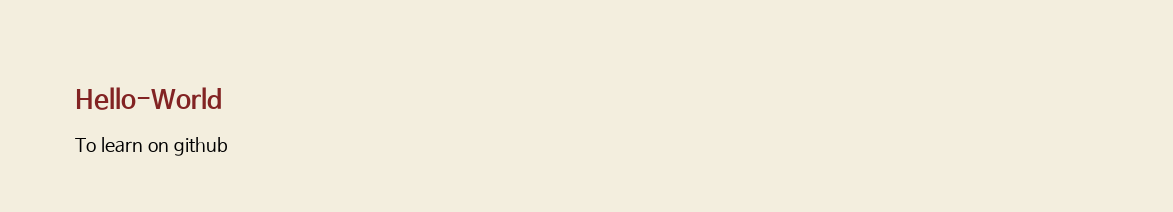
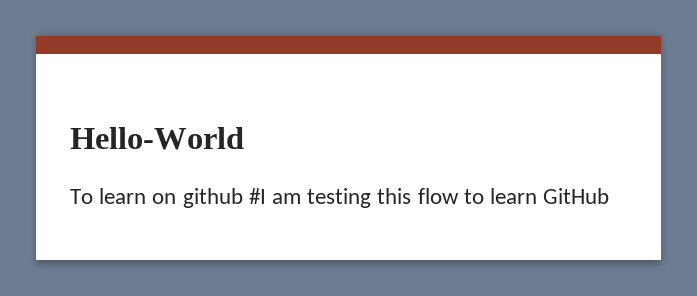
- To learn on github
+ To learn on github #I am testing this flow to learn GitHub

